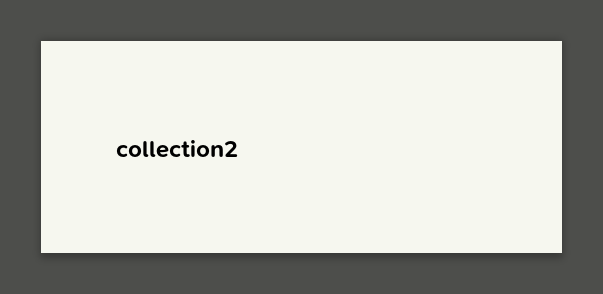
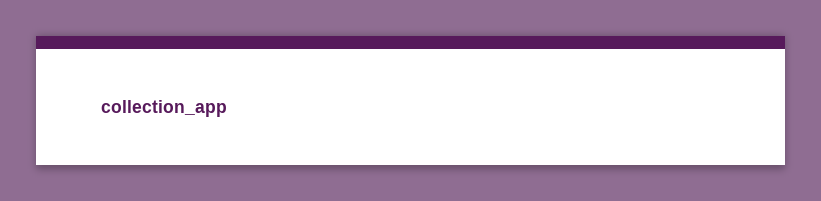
- collection2
+ collection_app

